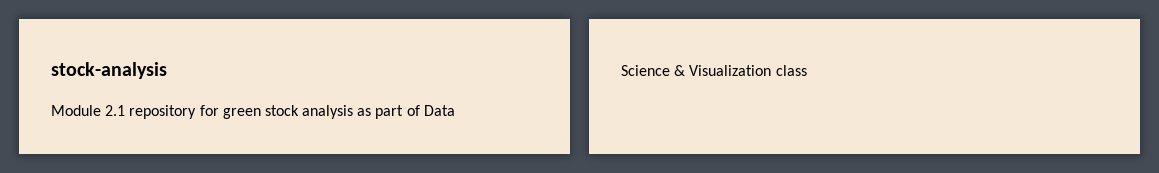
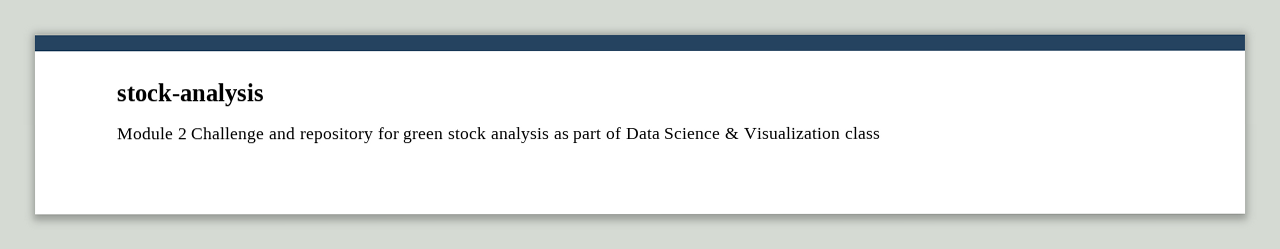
- Module 2.1 repository for green stock analysis as part of Data Science & Visualization class
+ Module 2 Challenge and repository for green stock analysis as part of Data Science & Visualization class

